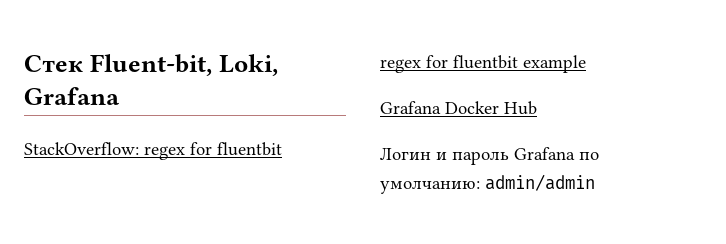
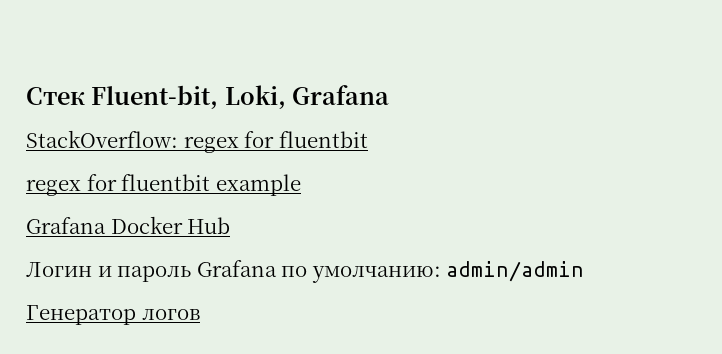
+ Генератор логов

